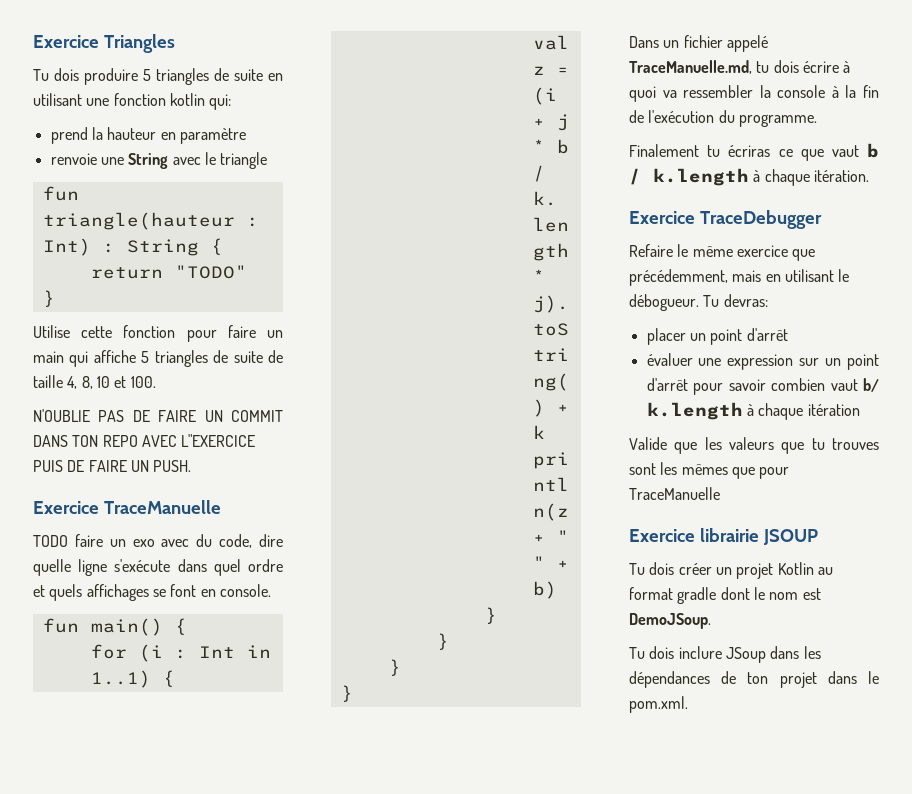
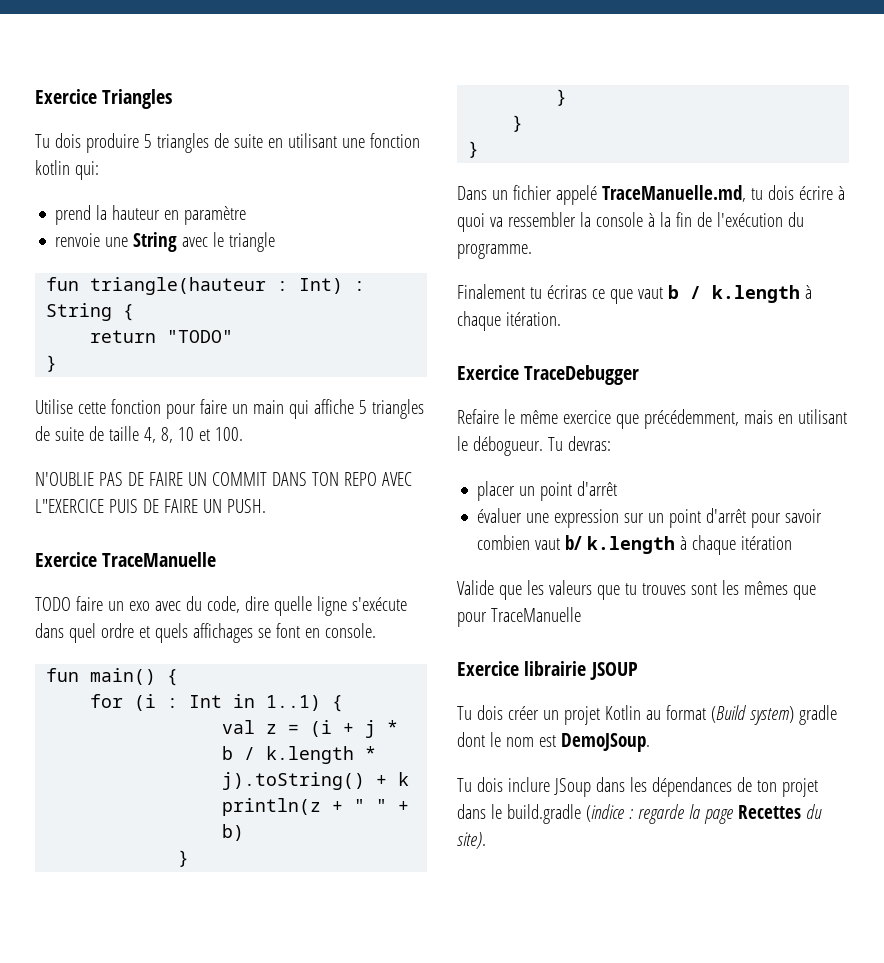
- Tu dois créer un projet Kotlin au format gradle dont le nom est DemoJSoup.
+ Tu dois créer un projet Kotlin au format (Build system) gradle dont le nom est DemoJSoup.
- Tu dois inclure JSoup dans les dépendances de ton projet dans le pom.xml.
+ Tu dois inclure JSoup dans les dépendances de ton projet dans le build.gradle (indice : regarde la page Recettes du site).

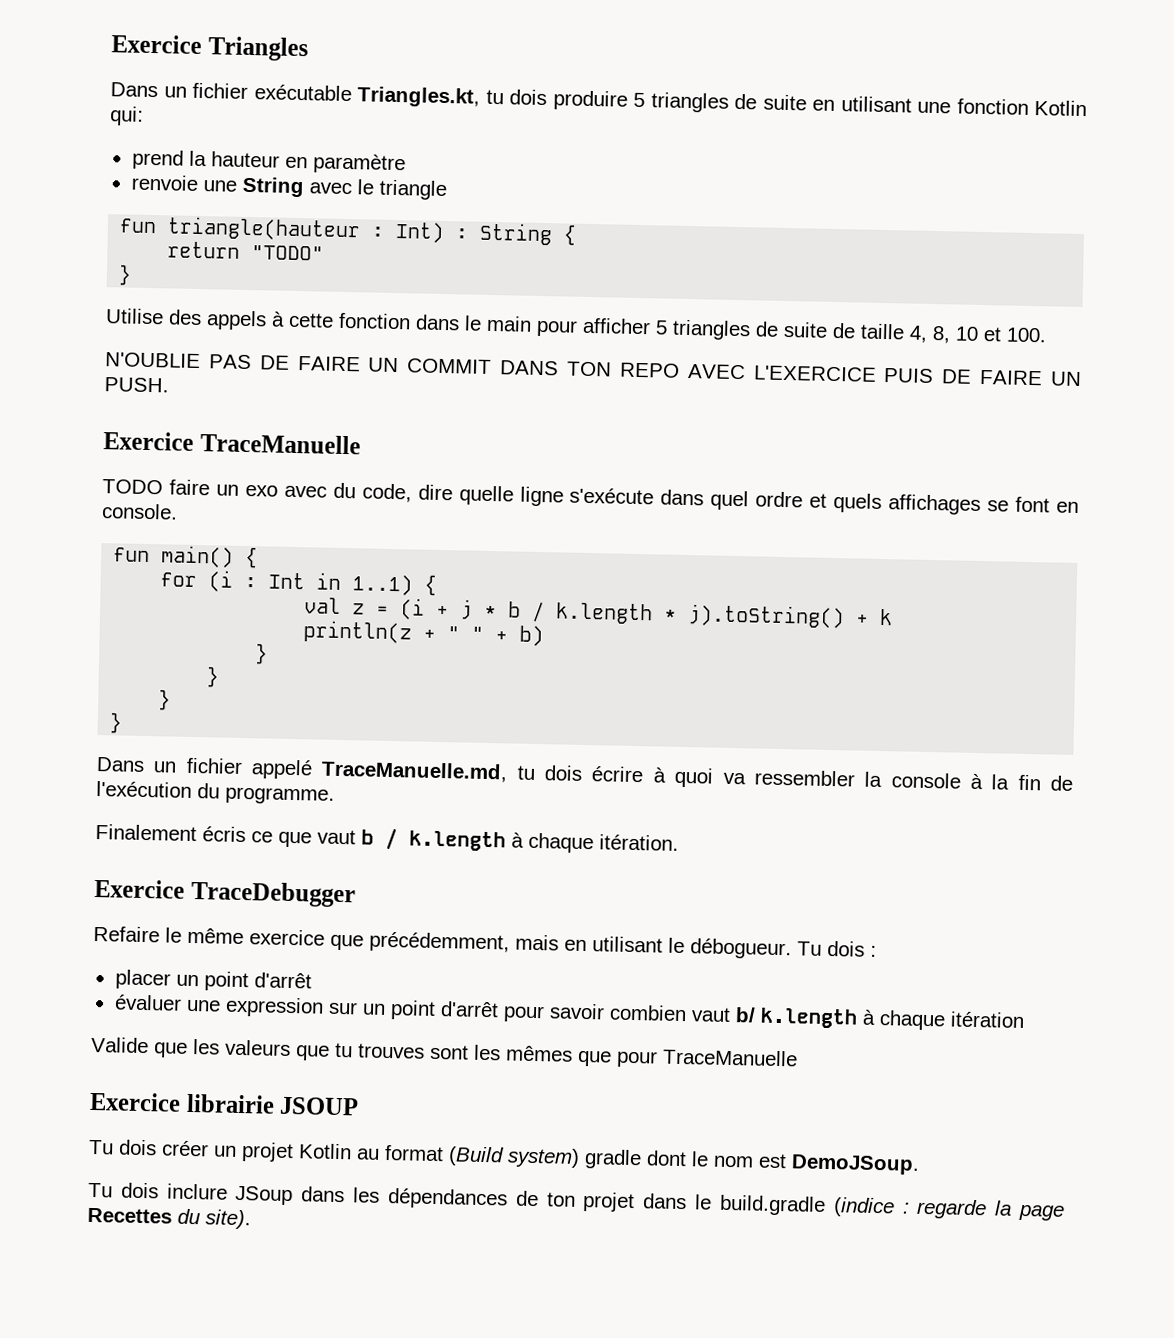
- Tu dois produire 5 triangles de suite en utilisant une fonction kotlin qui:
+ Dans un fichier exécutable Triangles.kt, tu dois produire 5 triangles de suite en utilisant une fonction Kotlin qui:
- Utilise cette fonction pour faire un main qui affiche 5 triangles de suite de taille 4, 8, 10 et 100.
+ Utilise des appels à cette fonction dans le main pour afficher 5 triangles de suite de taille 4, 8, 10 et 100.
- N'OUBLIE PAS DE FAIRE UN COMMIT DANS TON REPO AVEC L"EXERCICE PUIS DE FAIRE UN PUSH.
+ N'OUBLIE PAS DE FAIRE UN COMMIT DANS TON REPO AVEC L'EXERCICE PUIS DE FAIRE UN PUSH.
- Finalement tu écriras ce que vaut b / k.length à chaque itération.
+ Finalement écris ce que vaut b / k.length à chaque itération.
- Tu devras:
+ Tu dois :

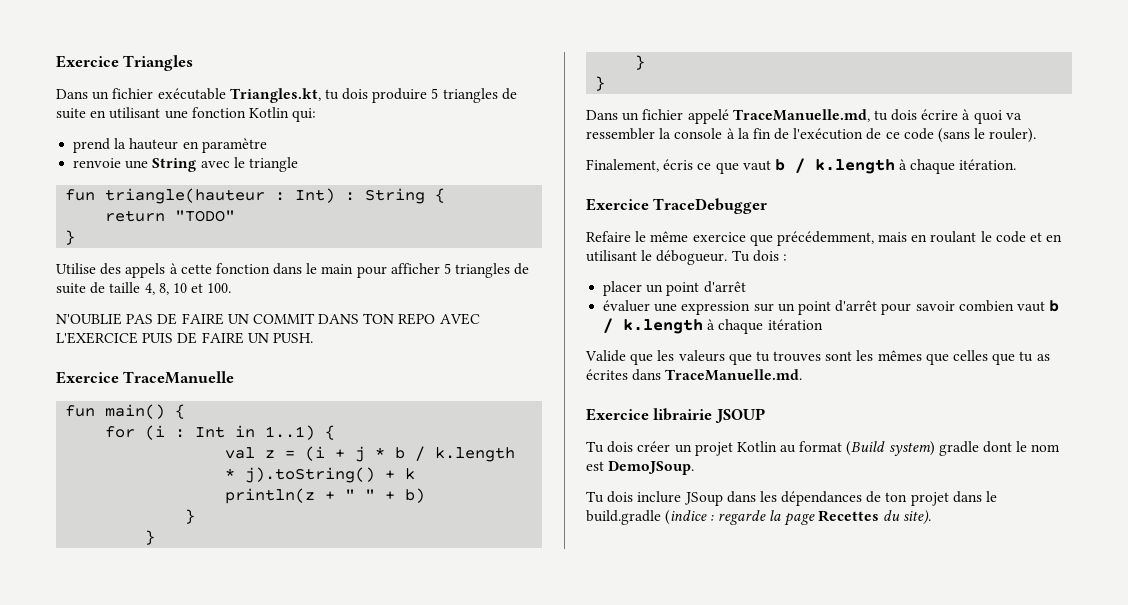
- TODO faire un exo avec du code, dire quelle ligne s'exécute dans quel ordre et quels affichages se font en console.
- Dans un fichier appelé TraceManuelle.md, tu dois écrire à quoi va ressembler la console à la fin de l'exécution du programme.
- Finalement écris ce que vaut b / k.length à chaque itération.
+ Dans un fichier appelé TraceManuelle.md, tu dois écrire à quoi va ressembler la console à la fin de l'exécution de ce code (sans le rouler).
+ Finalement, écris ce que vaut b / k.length à chaque itération.
- Refaire le même exercice que précédemment, mais en utilisant le débogueur.
+ Refaire le même exercice que précédemment, mais en roulant le code et en utilisant le débogueur.
- évaluer une expression sur un point d'arrêt pour savoir combien vaut b/ k.length à chaque itération
+ évaluer une expression sur un point d'arrêt pour savoir combien vaut b / k.length à chaque itération
- Valide que les valeurs que tu trouves sont les mêmes que pour TraceManuelle
+ Valide que les valeurs que tu trouves sont les mêmes que celles que tu as écrites dans TraceManuelle.md.

